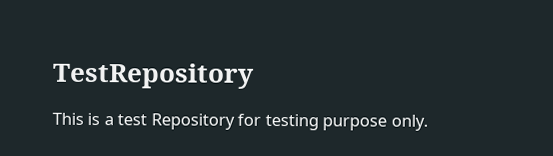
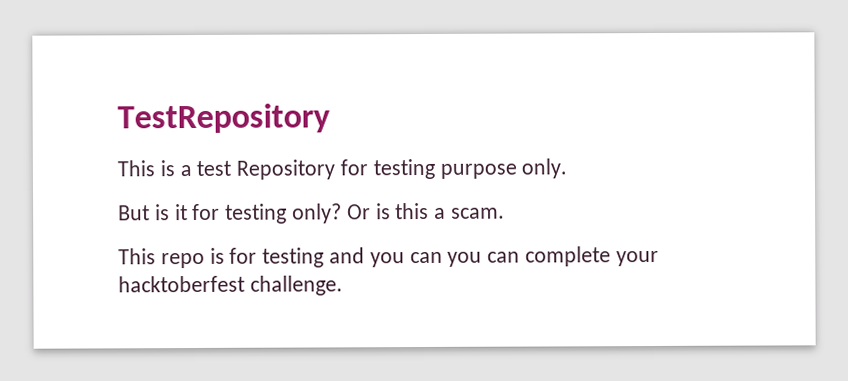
+ But is it for testing only? Or is this a scam.
+ This repo is for testing and you can you can complete your hacktoberfest challenge.

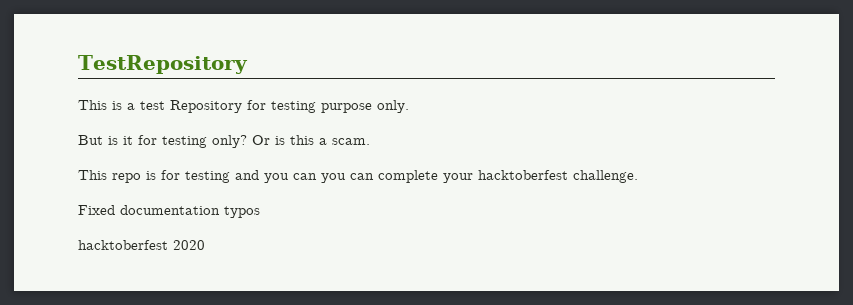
+ Fixed documentation typos
+ hacktoberfest 2020

